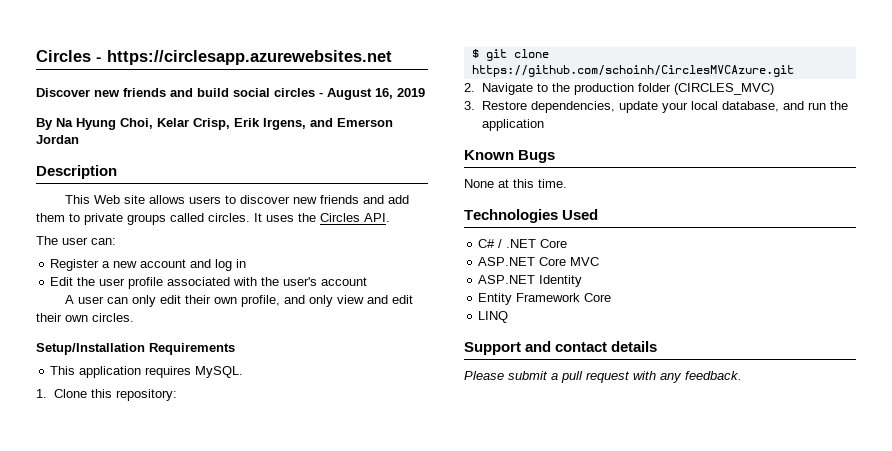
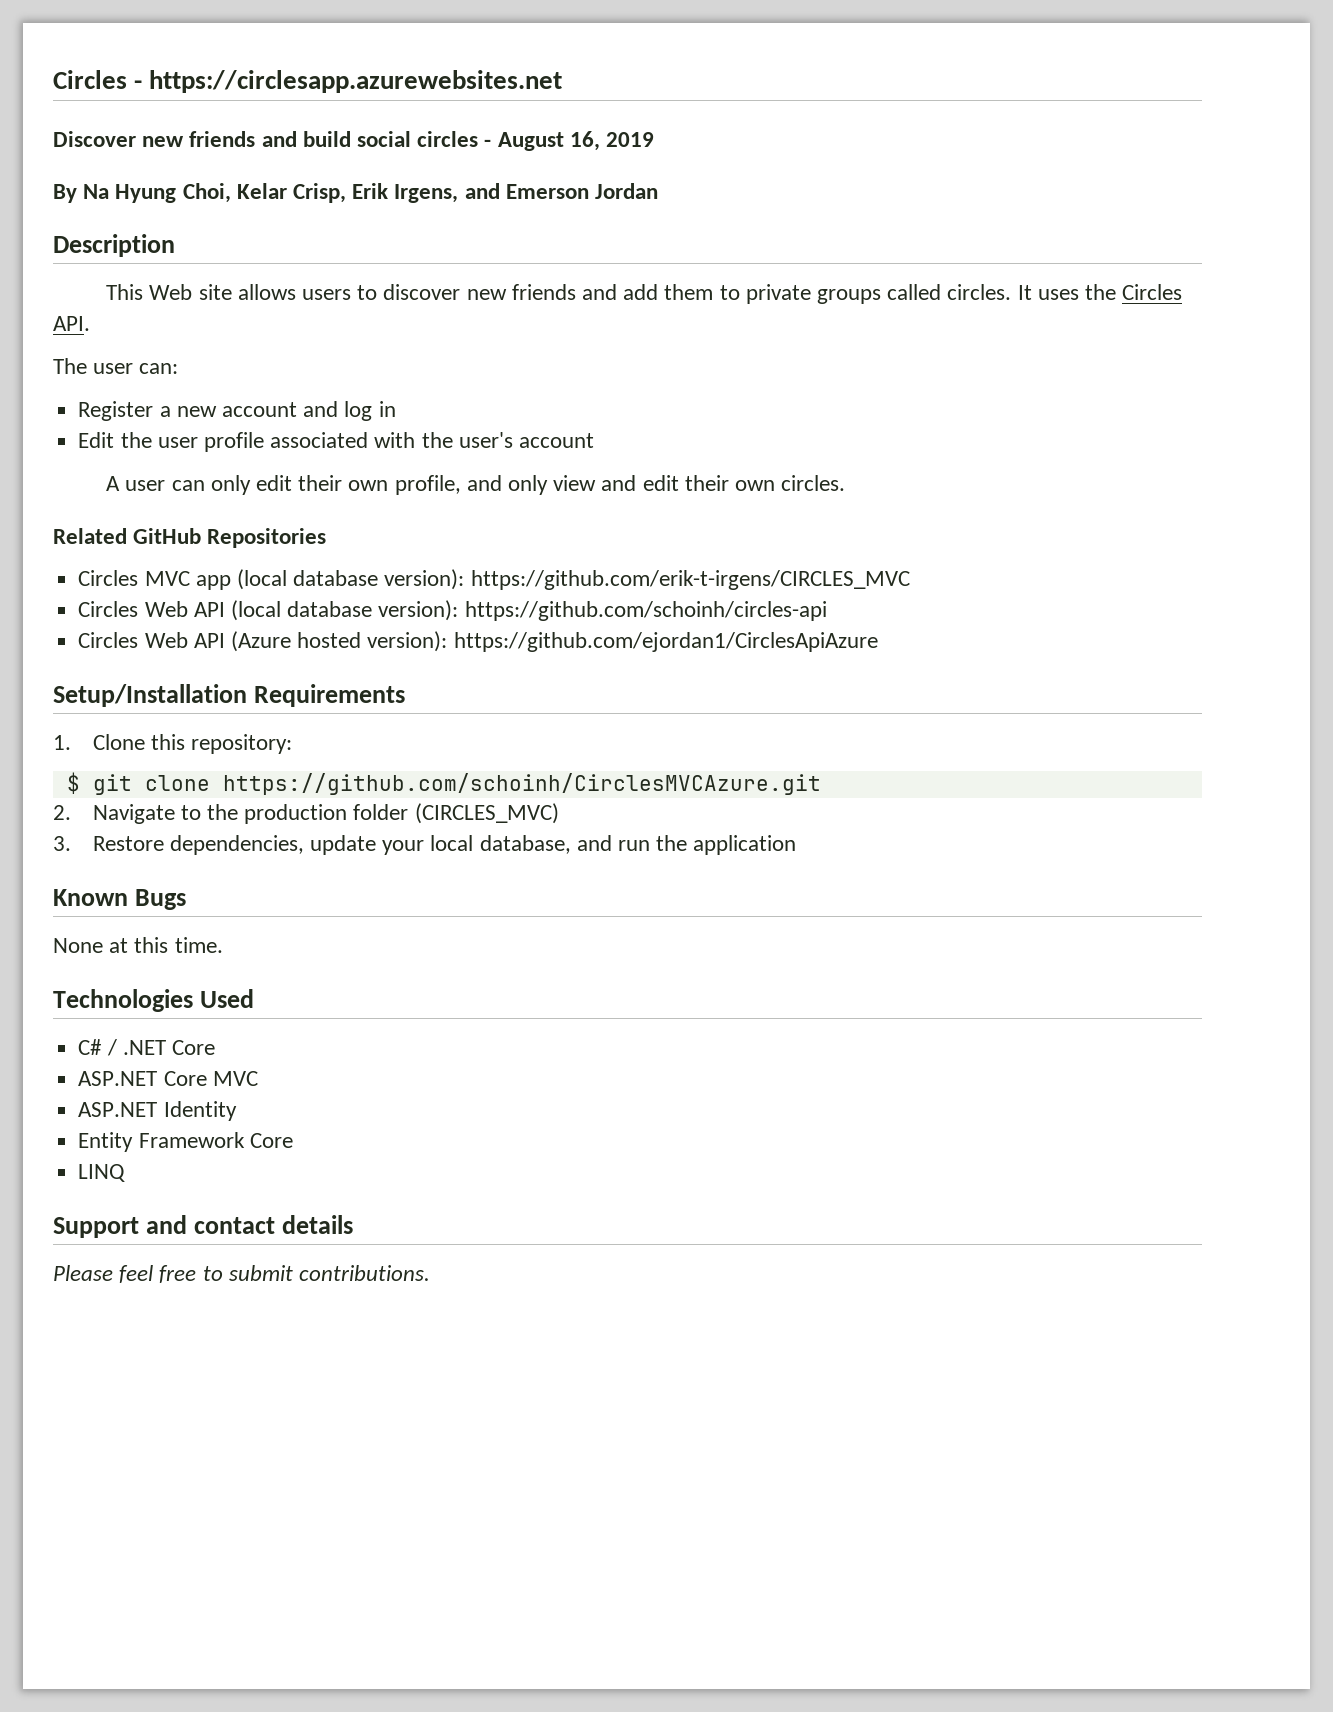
+ Related GitHub Repositories
+ Circles MVC app (local database version): https://github.com/erik-t-irgens/CIRCLES_MVC
+ Circles Web API (local database version): https://github.com/schoinh/circles-api
+ Circles Web API (Azure hosted version): https://github.com/ejordan1/CirclesApiAzure
  Setup/Installation Requirements
- This application requires MySQL.
- Please submit a pull request with any feedback.
+ Please feel free to submit contributions.

